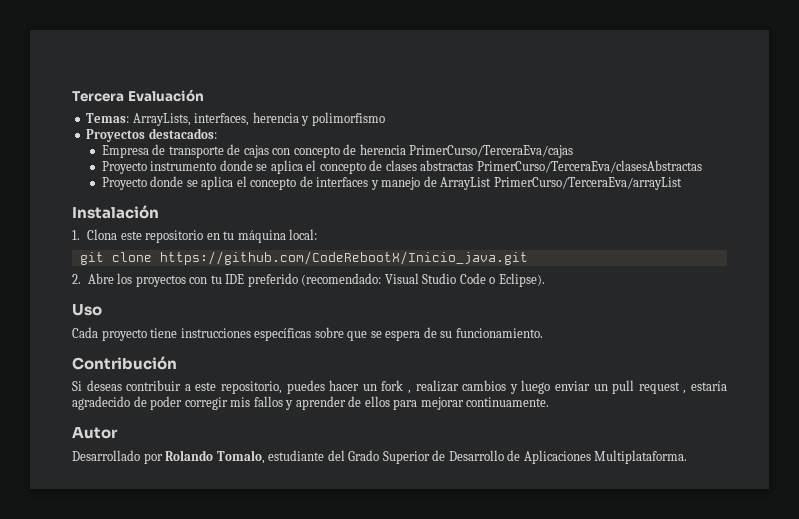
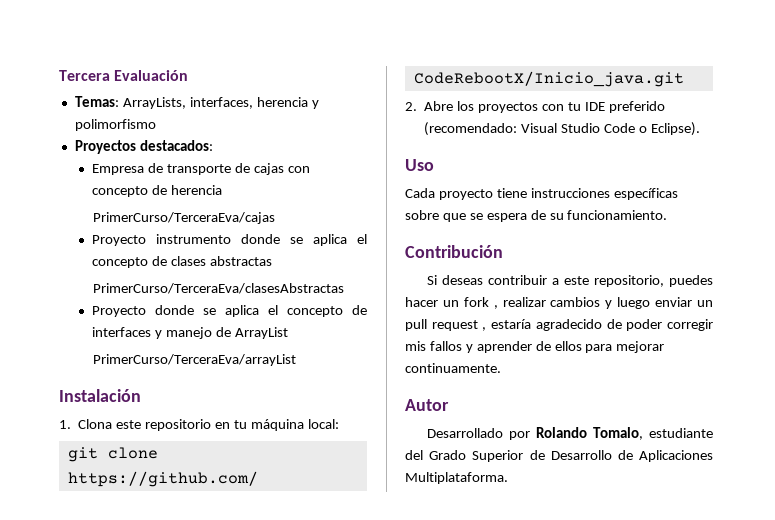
- Empresa de transporte de cajas con concepto de herencia PrimerCurso/TerceraEva/cajas
+ Empresa de transporte de cajas con concepto de herencia
+ PrimerCurso/TerceraEva/cajas
- Proyecto instrumento donde se aplica el concepto de clases abstractas PrimerCurso/TerceraEva/clasesAbstractas
+ Proyecto instrumento donde se aplica el concepto de clases abstractas
+ PrimerCurso/TerceraEva/clasesAbstractas
- Proyecto donde se aplica el concepto de interfaces y manejo de ArrayList PrimerCurso/TerceraEva/arrayList
+ Proyecto donde se aplica el concepto de interfaces y manejo de ArrayList
+ PrimerCurso/TerceraEva/arrayList

